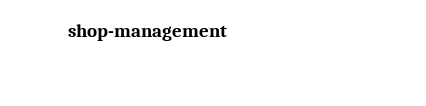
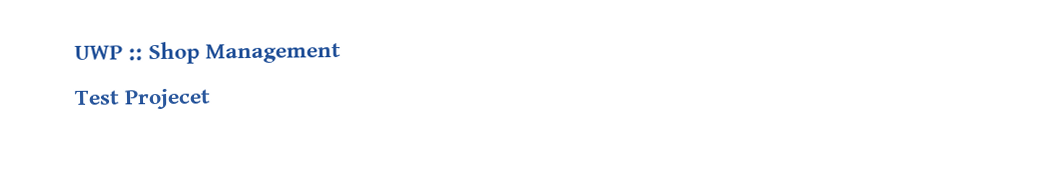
- shop-management
+ UWP :: Shop Management
+ Test Projecet

